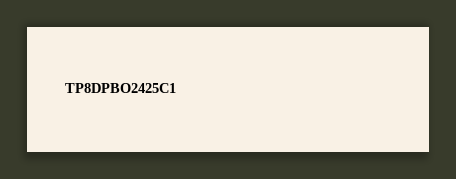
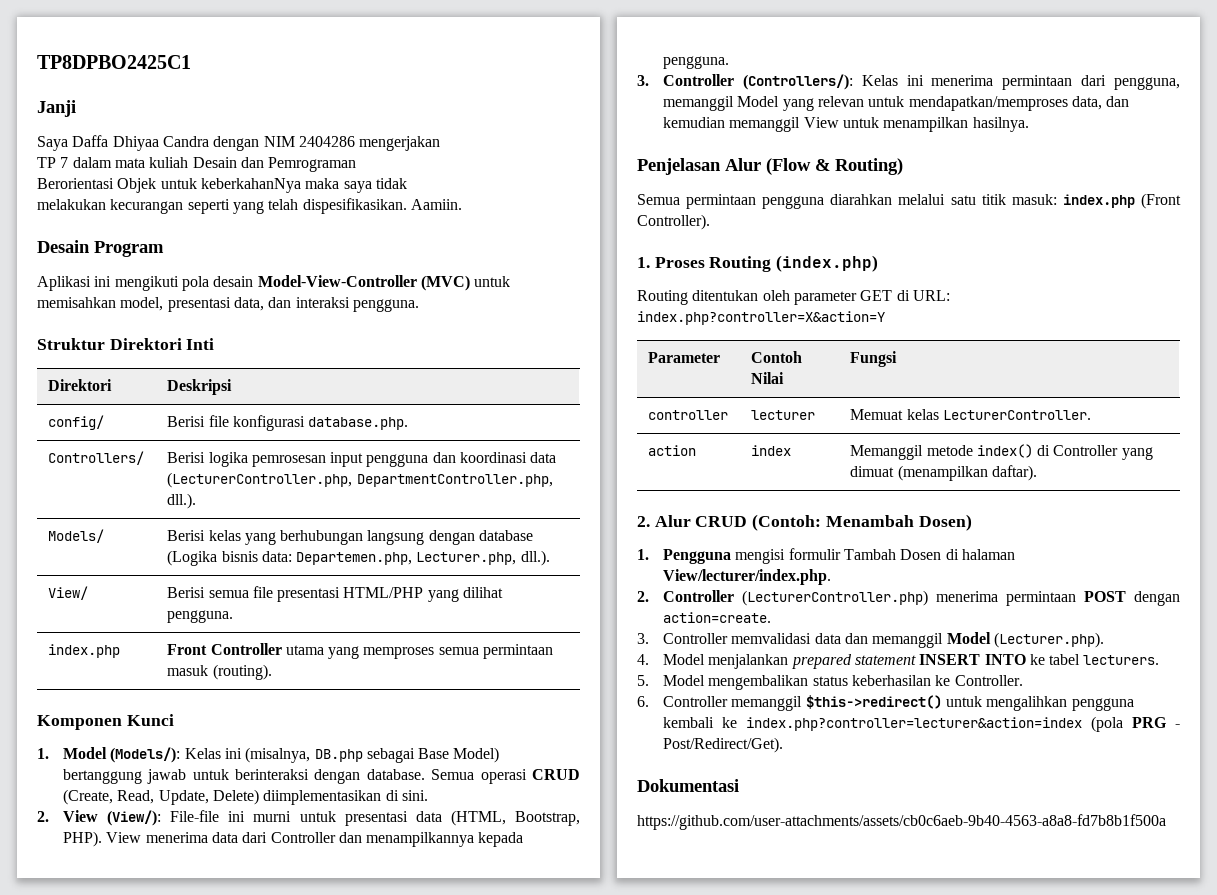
+ Janji
+ Saya Daffa Dhiyaa Candra dengan NIM 2404286 mengerjakan
+ TP 7 dalam mata kuliah Desain dan Pemrograman
+ Berorientasi Objek untuk keberkahanNya maka saya tidak
+ melakukan kecurangan seperti yang telah dispesifikasikan. Aamiin.
+ Desain Program
+ Aplikasi ini mengikuti pola desain Model-View-Controller (MVC) untuk memisahkan model, presentasi data, dan interaksi pengguna.
+ Struktur Direktori Inti
+ Direktori | Deskripsi
+ config/ | Berisi file konfigurasi database.php.
+ Controllers/ | Berisi logika pemrosesan input pengguna dan koordinasi data (LecturerController.php, DepartmentController.php, dll.).
+ Models/ | Berisi kelas yang berhubungan langsung dengan database (Logika bisnis data: Departemen.php, Lecturer.php, dll.).
+ View/ | Berisi semua file presentasi HTML/PHP yang dilihat pengguna.
+ index.php | Front Controller utama yang memproses semua permintaan masuk (routing).
+ Komponen Kunci
+ 1. Model (Models/): Kelas ini (misalnya, DB.php sebagai Base Model) bertanggung jawab untuk berinteraksi dengan database. Semua operasi CRUD (Create, Read, Update, Delete) diimplementasikan di sini.
+ 2. View (View/): File-file ini murni untuk presentasi data (HTML, Bootstrap, PHP). View menerima data dari Controller dan menampilkannya kepada pengguna.
+ 3. Controller (Controllers/): Kelas ini menerima permintaan dari pengguna, memanggil Model yang relevan untuk mendapatkan/memproses data, dan kemudian memanggil View untuk menampilkan hasilnya.
+ Penjelasan Alur (Flow & Routing)
+ Semua permintaan pengguna diarahkan melalui satu titik masuk: index.php (Front Controller).
+ 1. Proses Routing (index.php)
+ Routing ditentukan oleh parameter GET di URL: index.php?controller=X&action=Y
+ Parameter | Contoh Nilai | Fungsi
+ controller | lecturer | Memuat kelas LecturerController.
+ action | index | Memanggil metode index() di Controller yang dimuat (menampilkan daftar).
+ 2. Alur CRUD (Contoh: Menambah Dosen)
+ 1. Pengguna mengisi formulir Tambah Dosen di halaman View/lecturer/index.php.
+ 2. Controller (LecturerController.php) menerima permintaan POST dengan action=create.
+ 3. Controller memvalidasi data dan memanggil Model (Lecturer.php).
+ 4. Model menjalankan prepared statement INSERT INTO ke tabel lecturers.
+ 5. Model mengembalikan status keberhasilan ke Controller.
+ 6. Controller memanggil $this->redirect() untuk mengalihkan pengguna kembali ke index.php?controller=lecturer&action=index (pola PRG - Post/Redirect/Get).
+ Dokumentasi
+ https://github.com/user-attachments/assets/cb0c6aeb-9b40-4563-a8a8-fd7b8b1f500a

